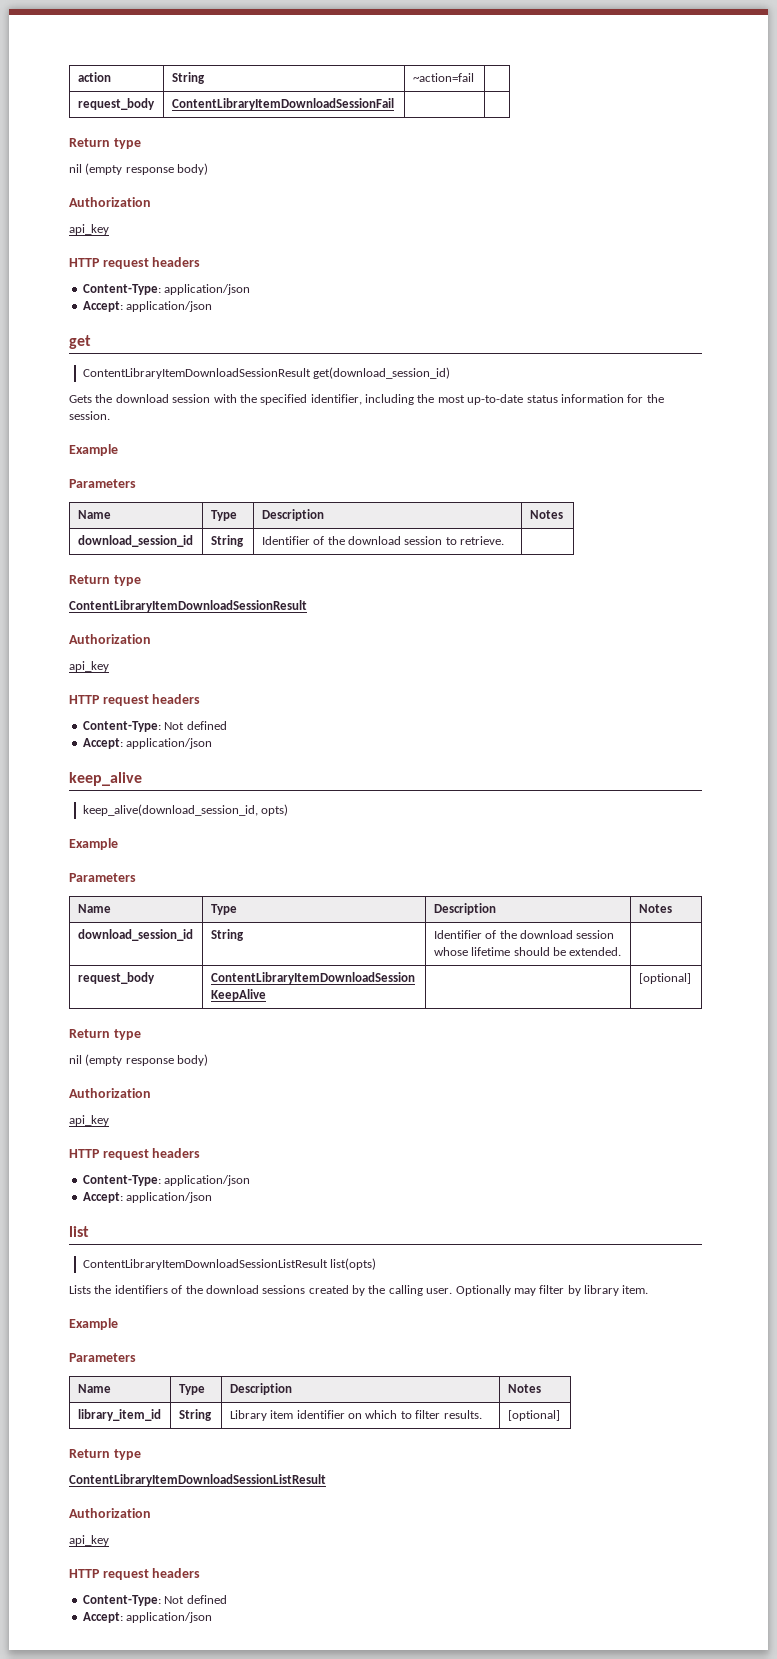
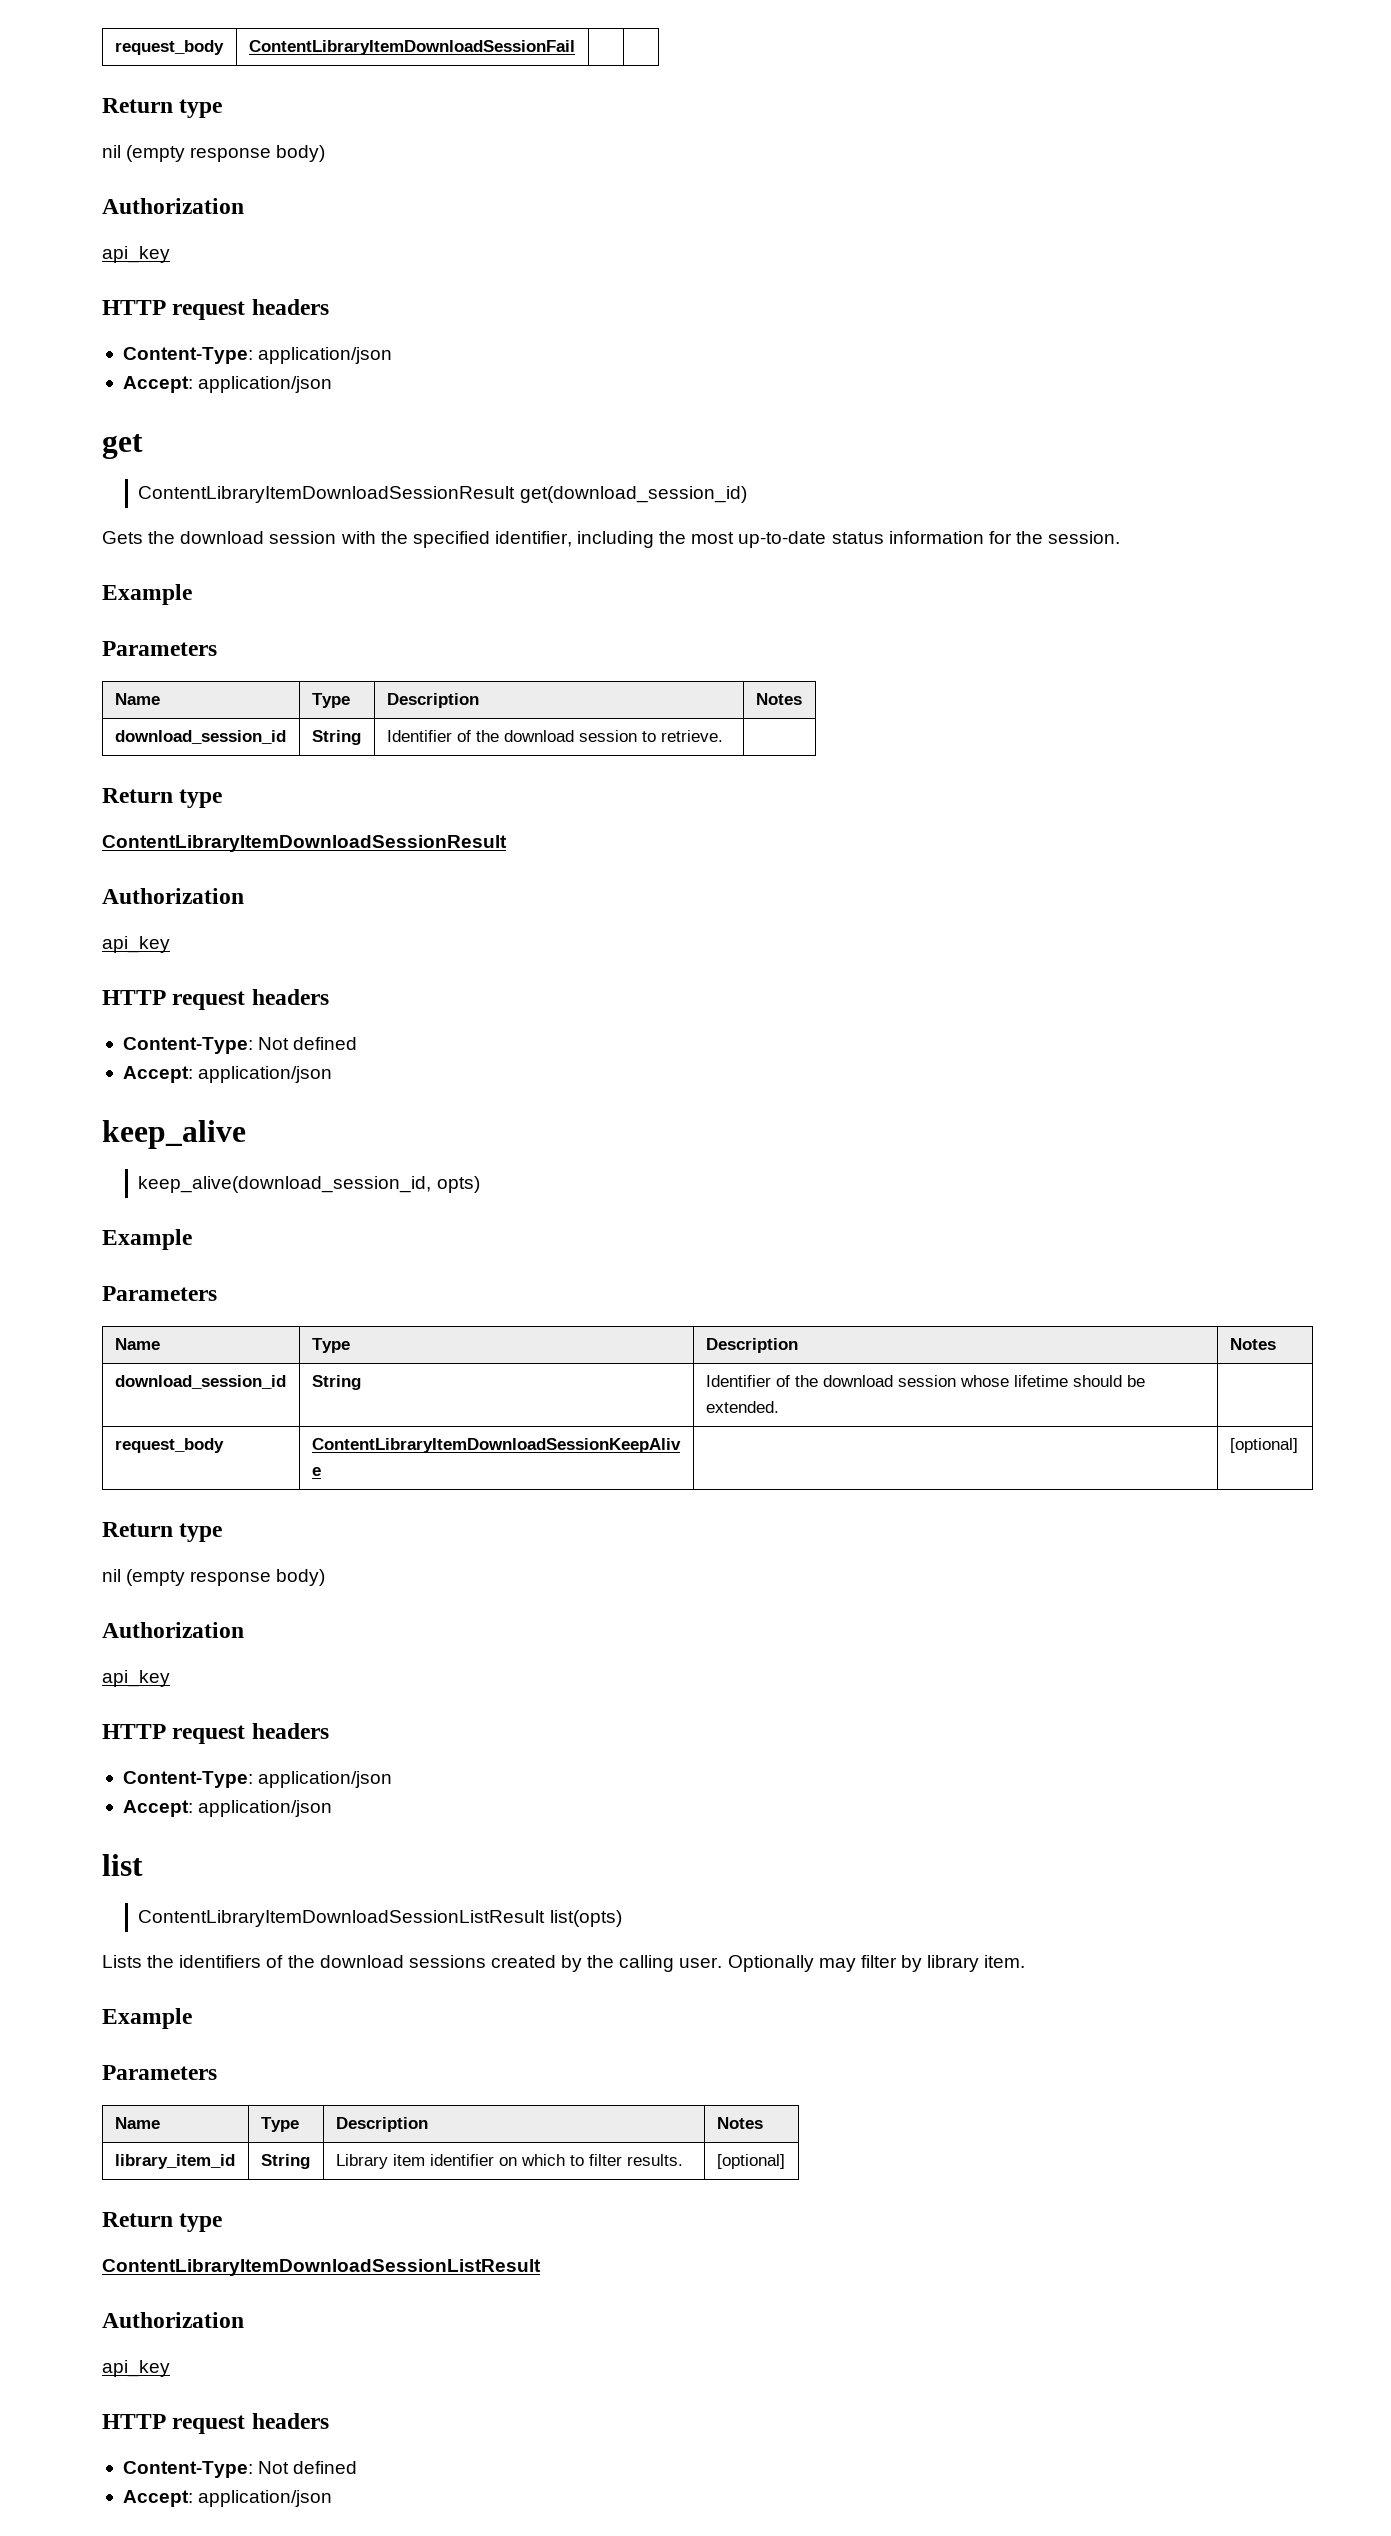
- action | String | ~action=fail |

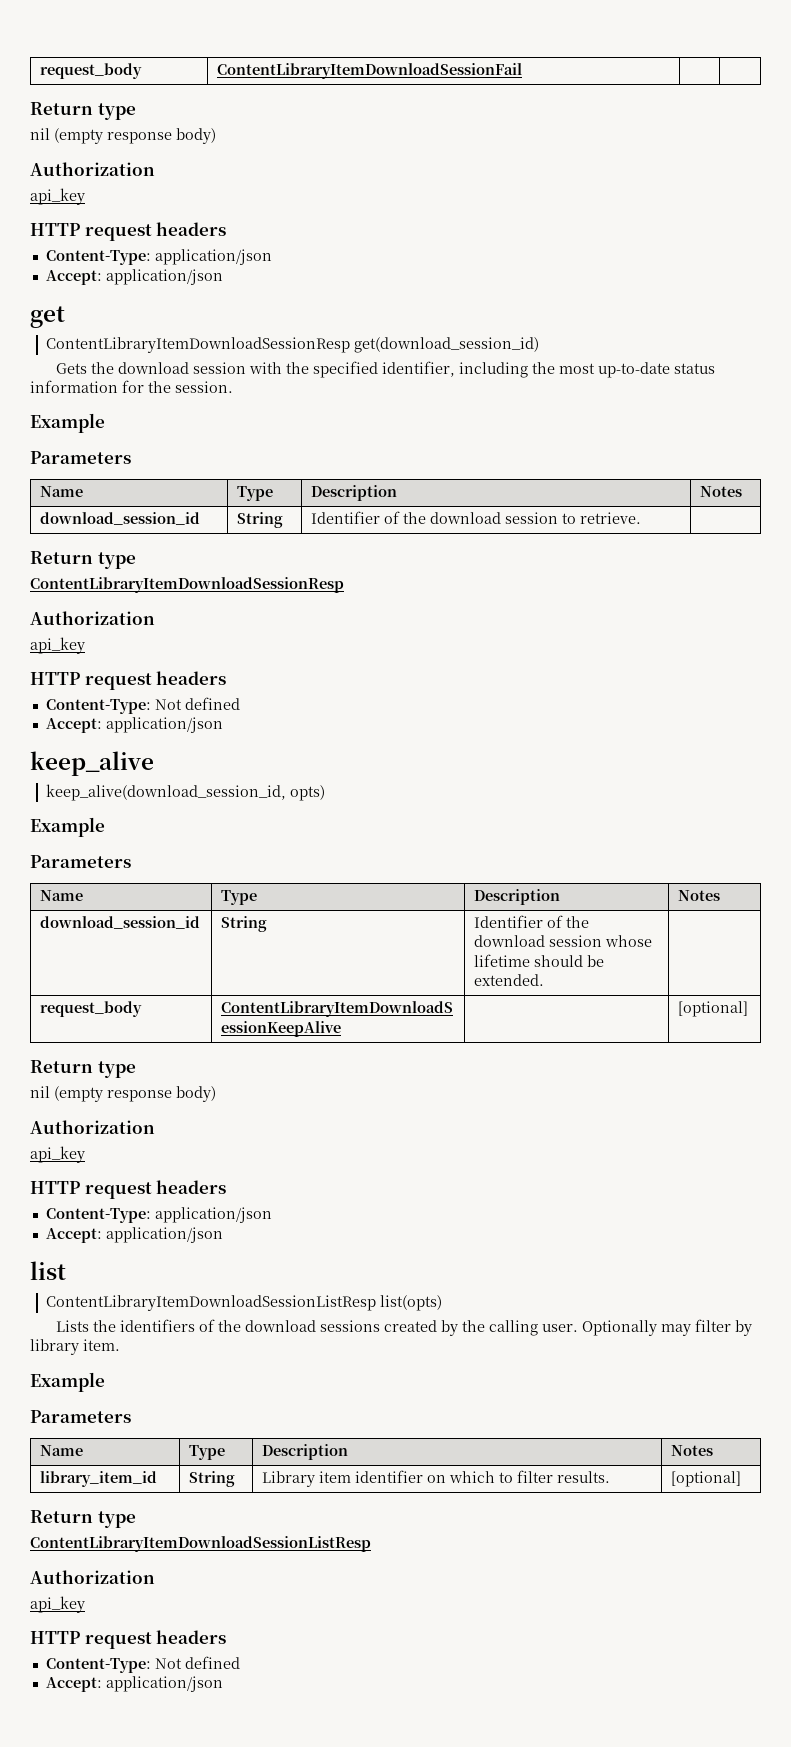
- ContentLibraryItemDownloadSessionResult get(download_session_id)
+ ContentLibraryItemDownloadSessionResp get(download_session_id)
  download_session_id | String | Identifier of the download session to retrieve. |
  Return type
- ContentLibraryItemDownloadSessionResult
+ ContentLibraryItemDownloadSessionResp
- ContentLibraryItemDownloadSessionListResult list(opts)
+ ContentLibraryItemDownloadSessionListResp list(opts)
  library_item_id | String | Library item identifier on which to filter results. | [optional]
  Return type
- ContentLibraryItemDownloadSessionListResult
+ ContentLibraryItemDownloadSessionListResp

